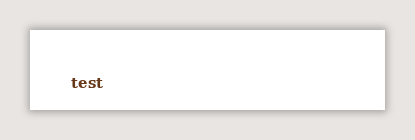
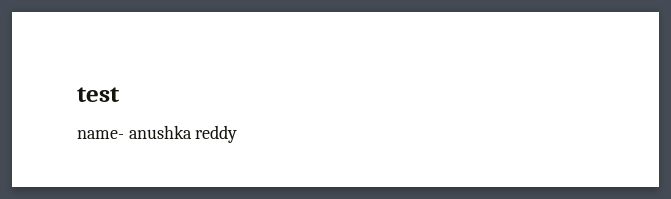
+ name- anushka reddy

